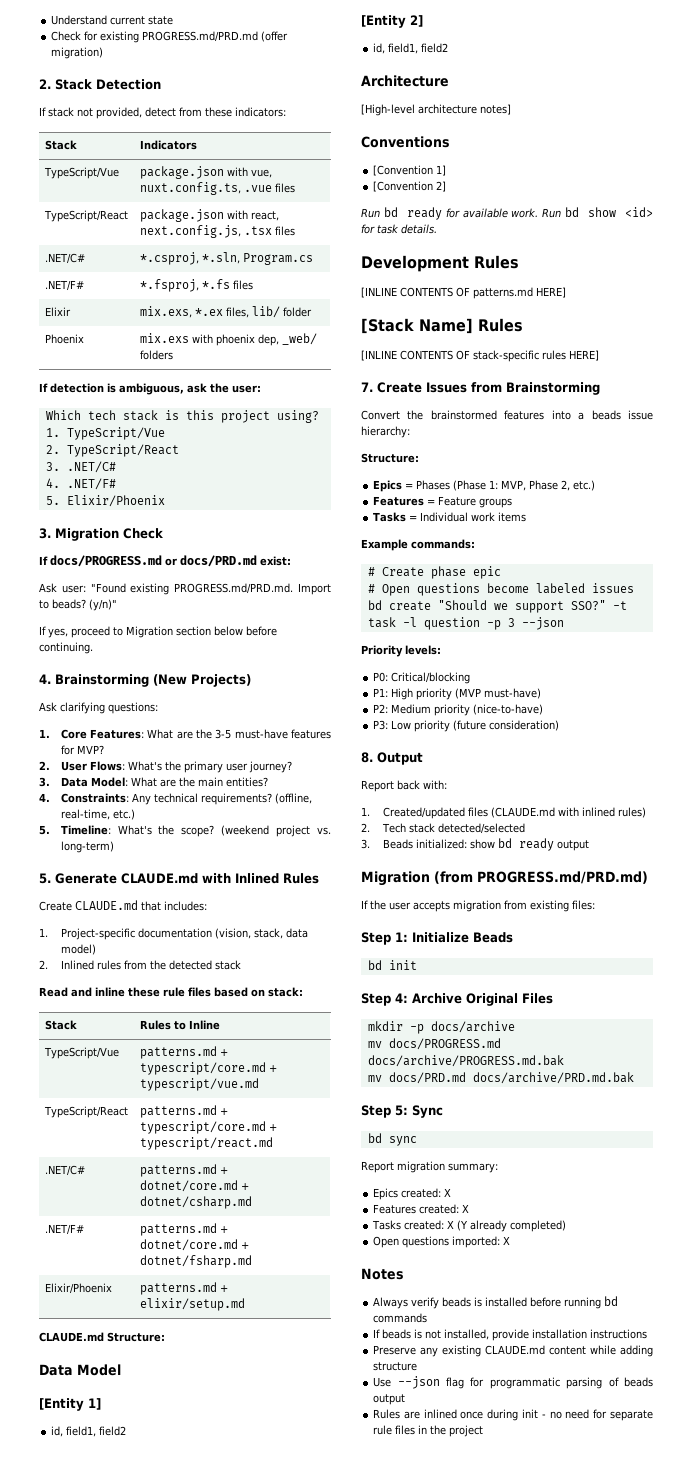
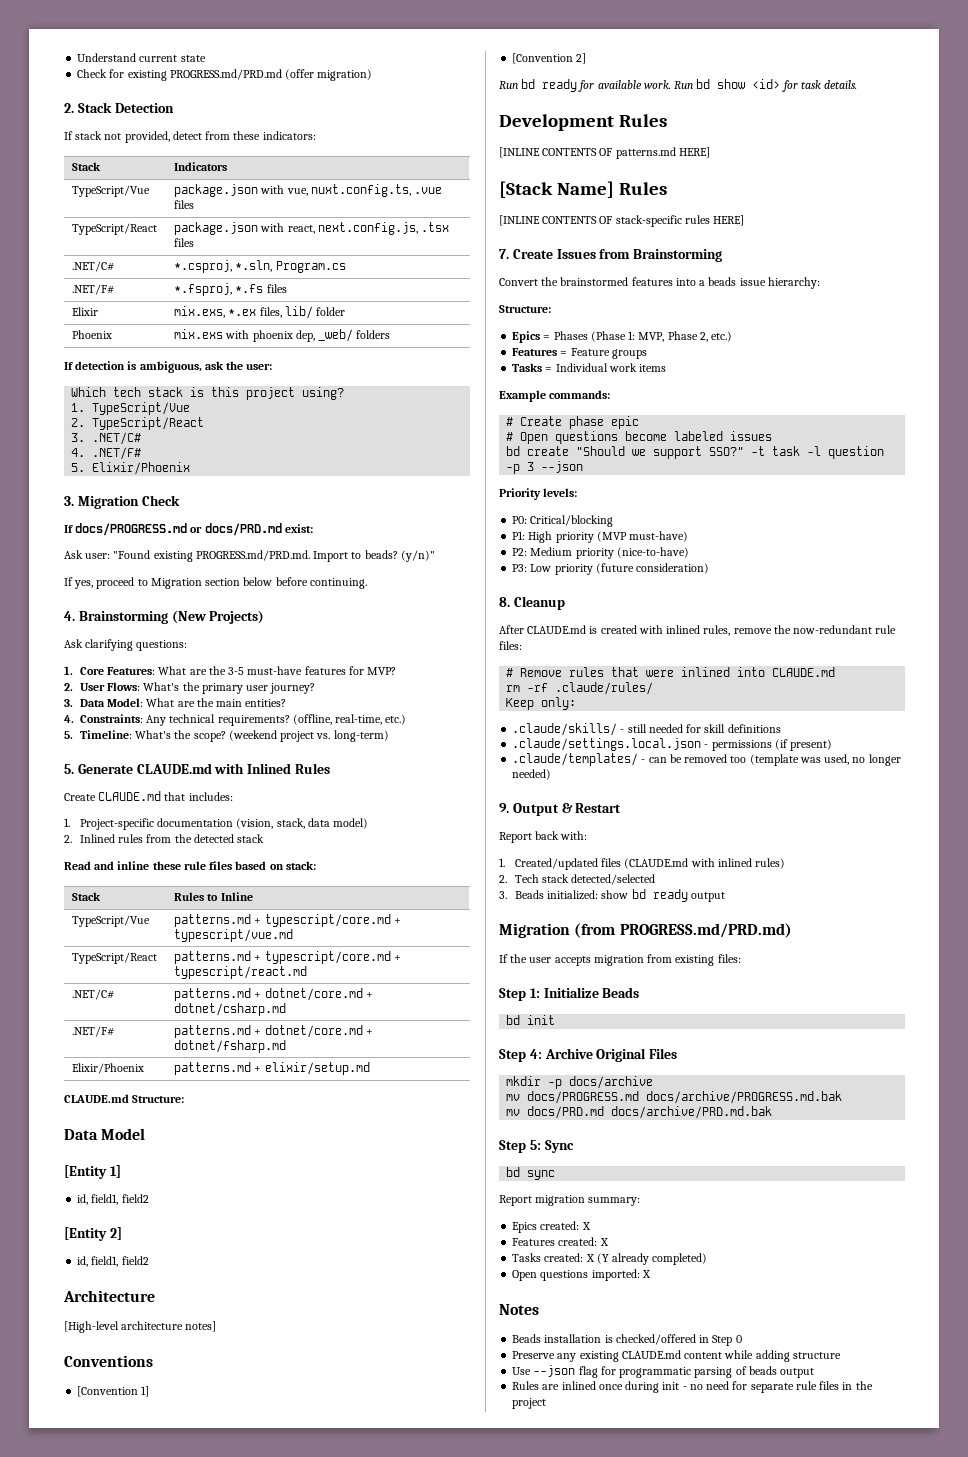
- 8. Output
+ 8. Cleanup
+ After CLAUDE.md is created with inlined rules, remove the now-redundant rule files:
+ # Remove rules that were inlined into CLAUDE.md
+ rm -rf .claude/rules/
+ Keep only:
+ .claude/skills/ - still needed for skill definitions
+ .claude/settings.local.json - permissions (if present)
+ .claude/templates/ - can be removed too (template was used, no longer needed)
+ 9. Output & Restart
- Always verify beads is installed before running bd commands
- If beads is not installed, provide installation instructions
+ Beads installation is checked/offered in Step 0

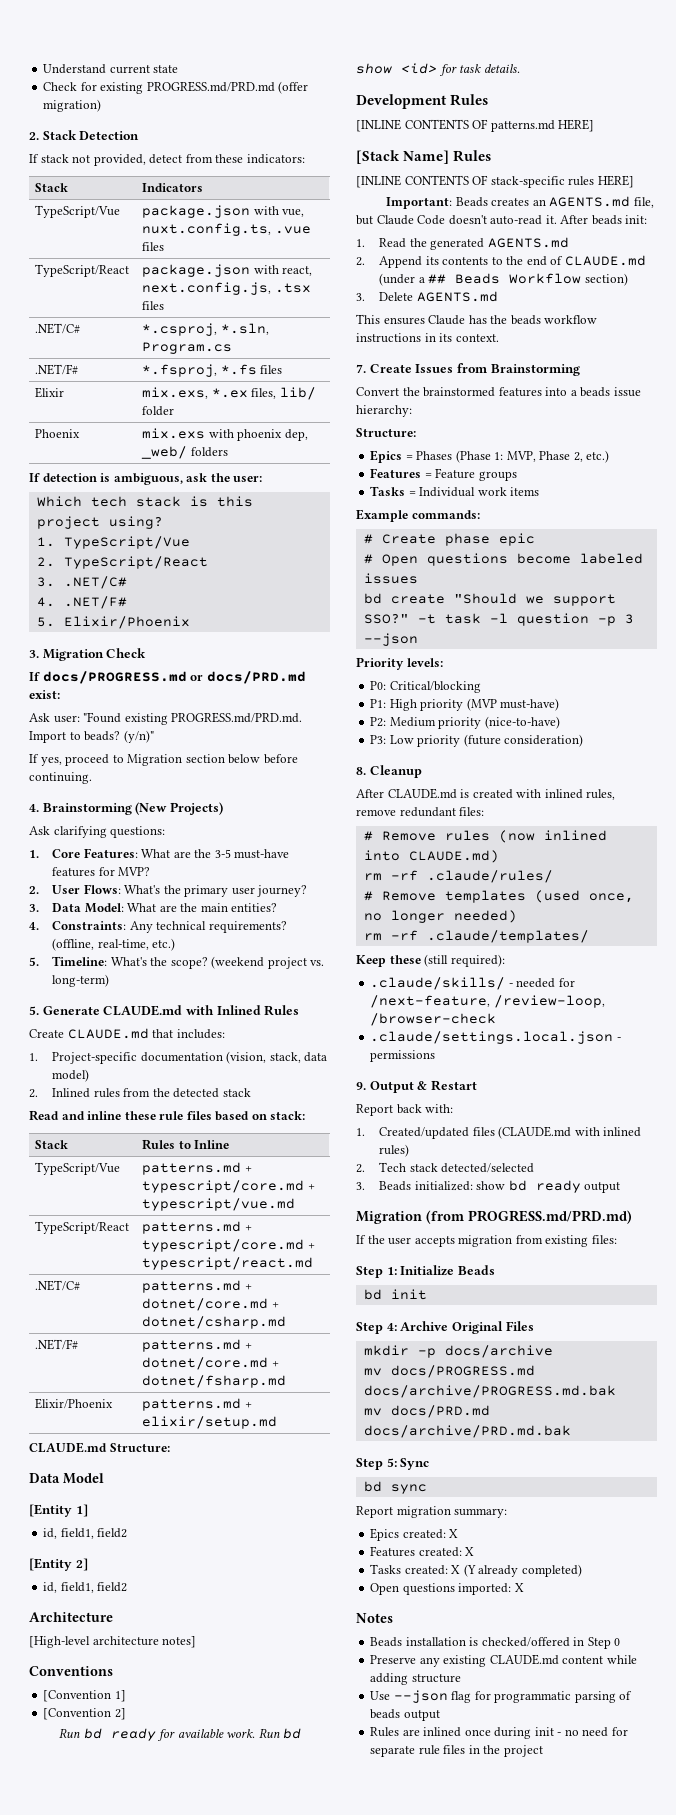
+ Important: Beads creates an AGENTS.md file, but Claude Code doesn't auto-read it. After beads init:
+ 1. Read the generated AGENTS.md
+ 2. Append its contents to the end of CLAUDE.md (under a ## Beads Workflow section)
+ 3. Delete AGENTS.md
+ This ensures Claude has the beads workflow instructions in its context.
- After CLAUDE.md is created with inlined rules, remove the now-redundant rule files:
+ After CLAUDE.md is created with inlined rules, remove redundant files:
- # Remove rules that were inlined into CLAUDE.md
+ # Remove rules (now inlined into CLAUDE.md)
- Keep only:
+ # Remove templates (used once, no longer needed)
+ rm -rf .claude/templates/
+ Keep these (still required):
- .claude/skills/ - still needed for skill definitions
+ .claude/skills/ - needed for /next-feature, /review-loop, /browser-check
- .claude/settings.local.json - permissions (if present)
- .claude/templates/ - can be removed too (template was used, no longer needed)
+ .claude/settings.local.json - permissions

